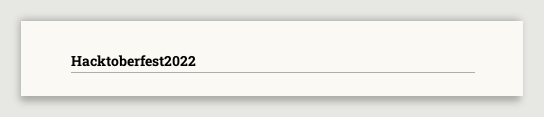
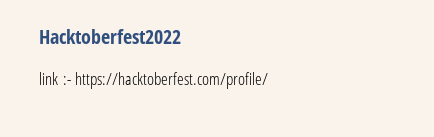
+ link :- https://hacktoberfest.com/profile/

